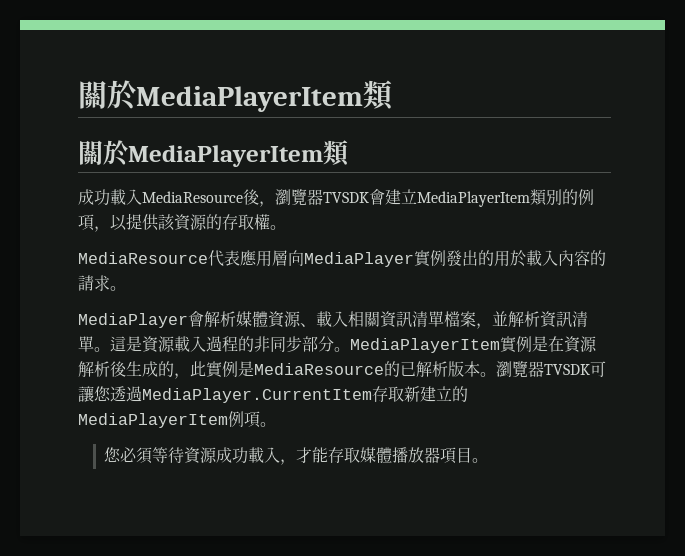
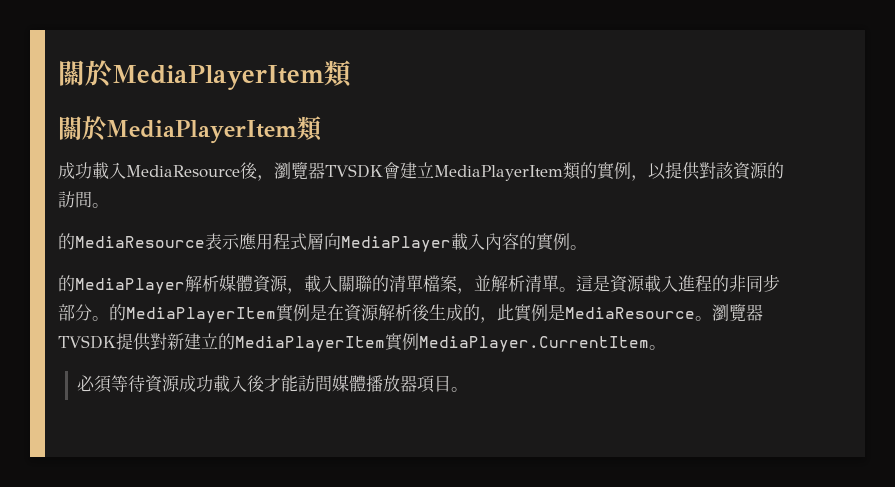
- 成功載入MediaResource後，瀏覽器TVSDK會建立MediaPlayerItem類別的例項，以提供該資源的存取權。
- MediaResource代表應用層向MediaPlayer實例發出的用於載入內容的請求。
- MediaPlayer會解析媒體資源、載入相關資訊清單檔案，並解析資訊清單。
+ 成功載入MediaResource後，瀏覽器TVSDK會建立MediaPlayerItem類的實例，以提供對該資源的訪問。
+ 的MediaResource表示應用程式層向MediaPlayer載入內容的實例。
+ 的MediaPlayer解析媒體資源，載入關聯的清單檔案，並解析清單。
- 這是資源載入過程的非同步部分。
+ 這是資源載入進程的非同步部分。
- MediaPlayerItem實例是在資源解析後生成的，此實例是MediaResource的已解析版本。瀏覽器TVSDK可讓您透過MediaPlayer.CurrentItem存取新建立的MediaPlayerItem例項。
- 您必須等待資源成功載入，才能存取媒體播放器項目。
+ 的MediaPlayerItem實例是在資源解析後生成的，此實例是MediaResource。瀏覽器TVSDK提供對新建立的MediaPlayerItem實例MediaPlayer.CurrentItem。
+ 必須等待資源成功載入後才能訪問媒體播放器項目。

